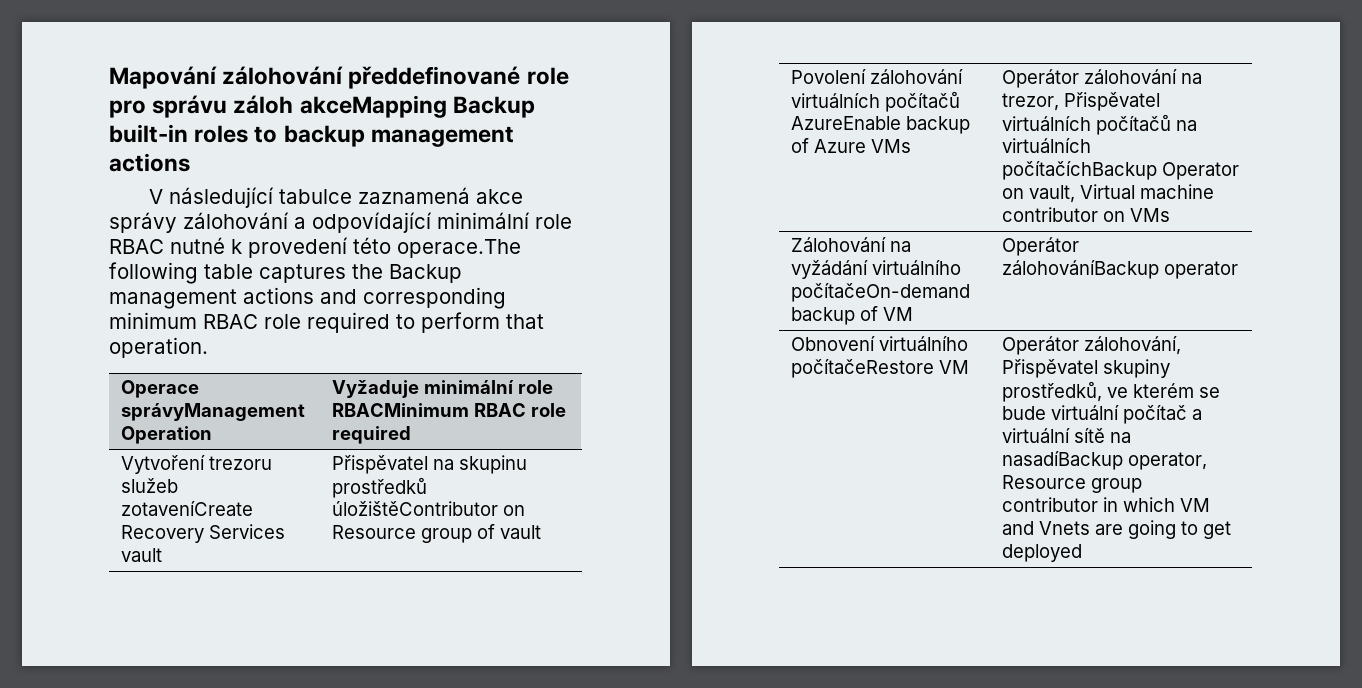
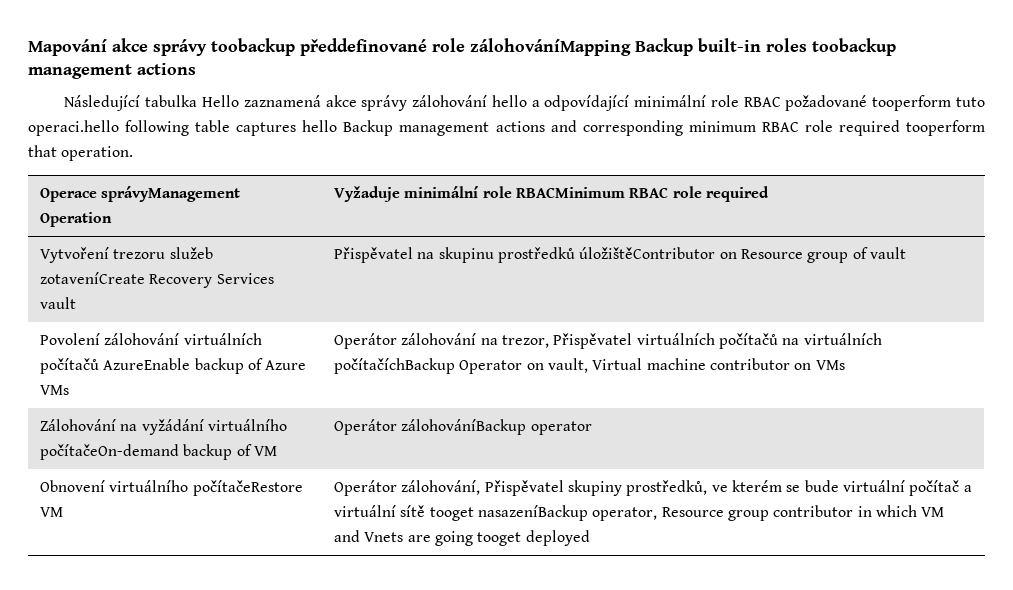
- Mapování zálohování předdefinované role pro správu záloh akceMapping Backup built-in roles to backup management actions
+ Mapování akce správy toobackup předdefinované role zálohováníMapping Backup built-in roles toobackup management actions
- V následující tabulce zaznamená akce správy zálohování a odpovídající minimální role RBAC nutné k provedení této operace.The following table captures the Backup management actions and corresponding minimum RBAC role required to perform that operation.
+ Následující tabulka Hello zaznamená akce správy zálohování hello a odpovídající minimální role RBAC požadované tooperform tuto operaci.hello following table captures hello Backup management actions and corresponding minimum RBAC role required tooperform that operation.
- Obnovení virtuálního počítačeRestore VM | Operátor zálohování, Přispěvatel skupiny prostředků, ve kterém se bude virtuální počítač a virtuální sítě na nasadíBackup operator, Resource group contributor in which VM and Vnets are going to get deployed
+ Obnovení virtuálního počítačeRestore VM | Operátor zálohování, Přispěvatel skupiny prostředků, ve kterém se bude virtuální počítač a virtuální sítě tooget nasazeníBackup operator, Resource group contributor in which VM and Vnets are going tooget deployed

